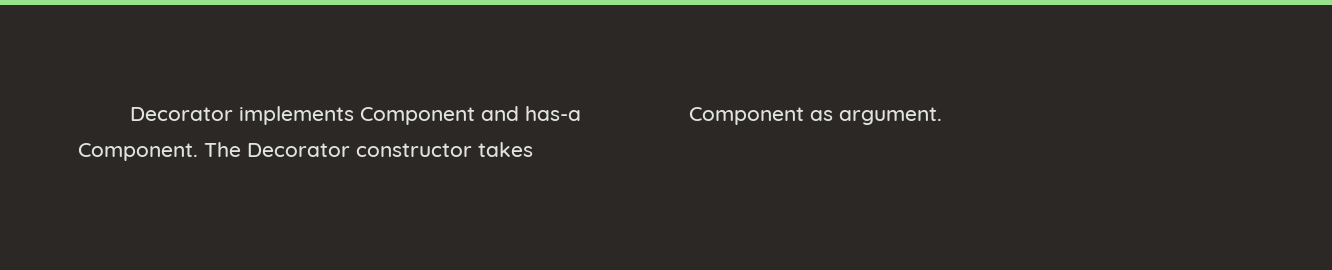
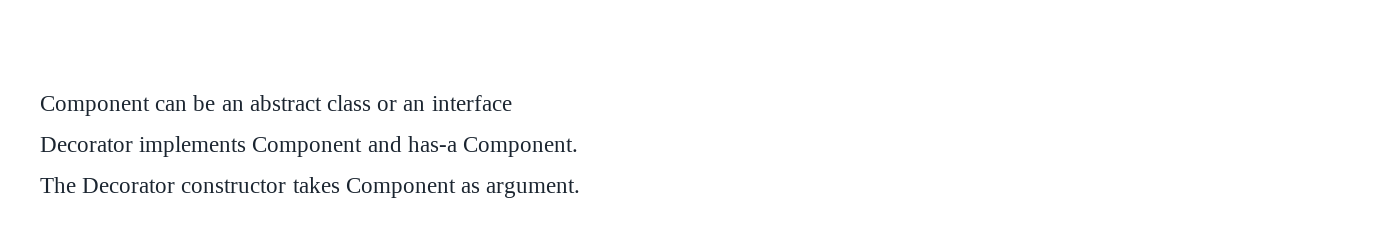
+ Component can be an abstract class or an interface
- Decorator implements Component and has-a Component. The Decorator constructor takes Component as argument.
+ Decorator implements Component and has-a Component.
+ The Decorator constructor takes Component as argument.

